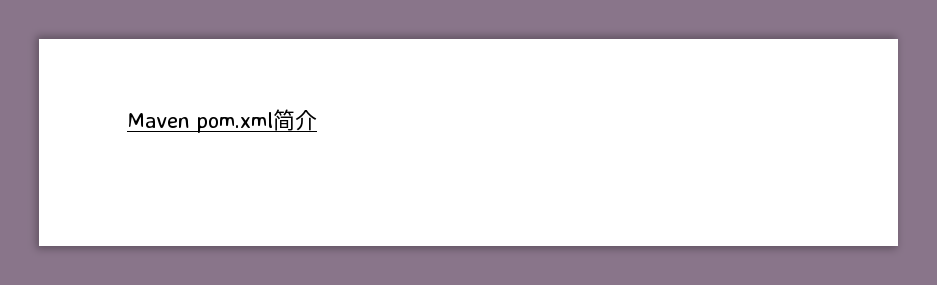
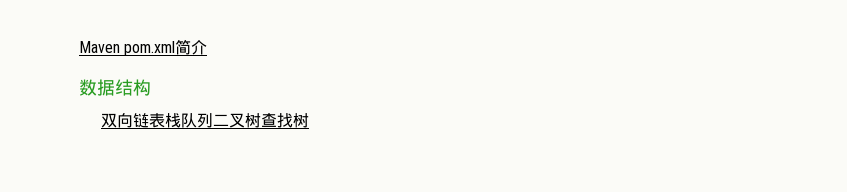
+ 数据结构
+ 双向链表栈队列二叉树查找树

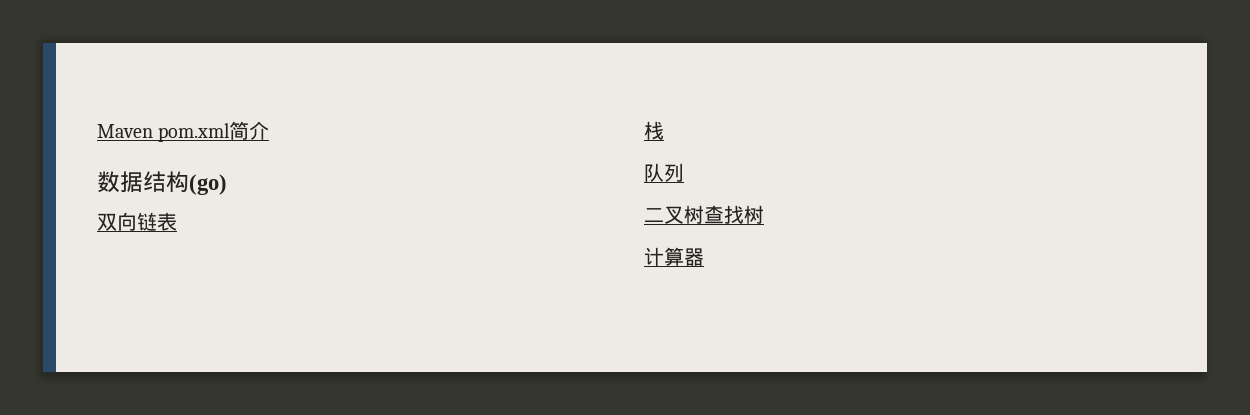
- 数据结构
+ 数据结构(go)
- 双向链表栈队列二叉树查找树
+ 双向链表
+ 栈
+ 队列
+ 二叉树查找树
+ 计算器

